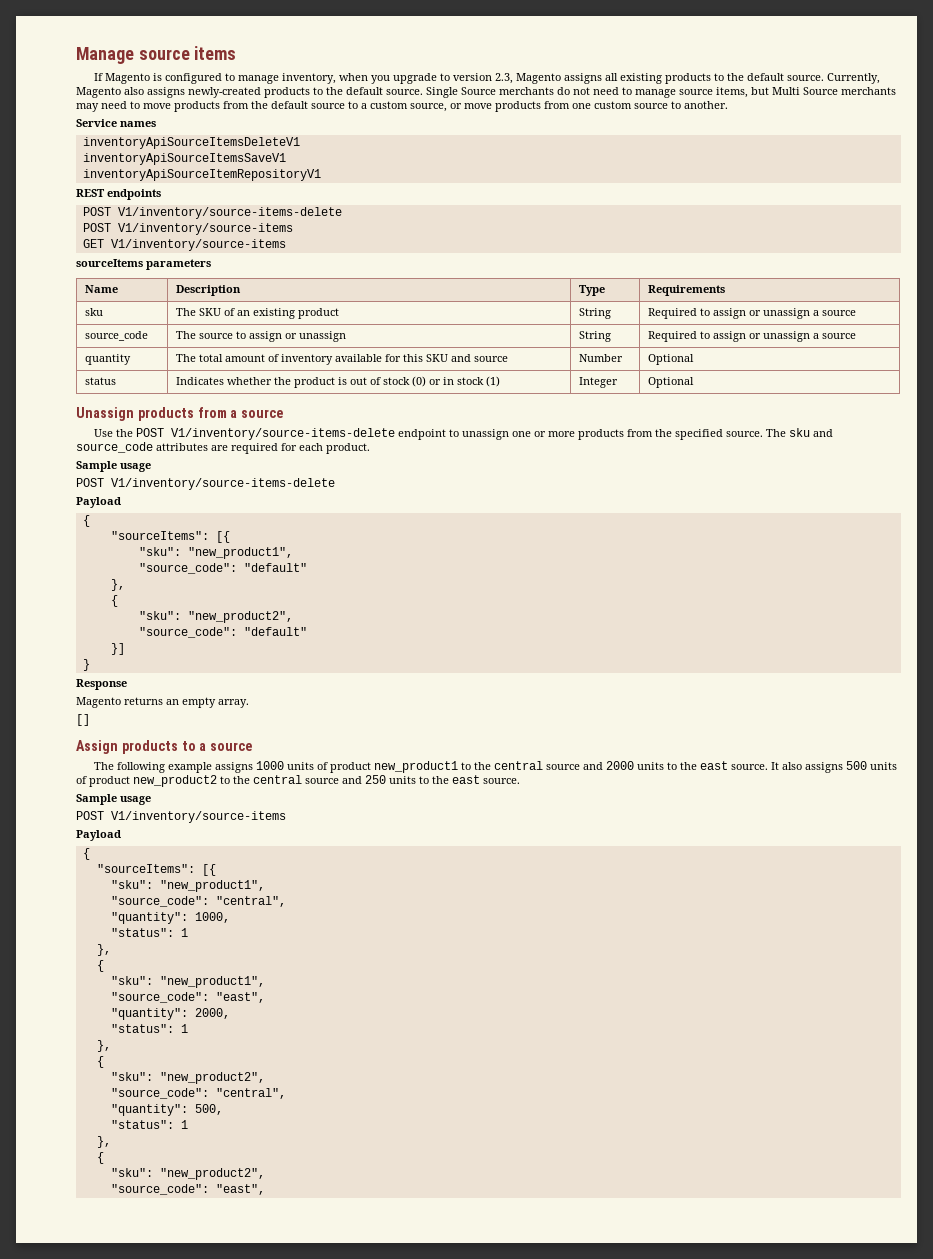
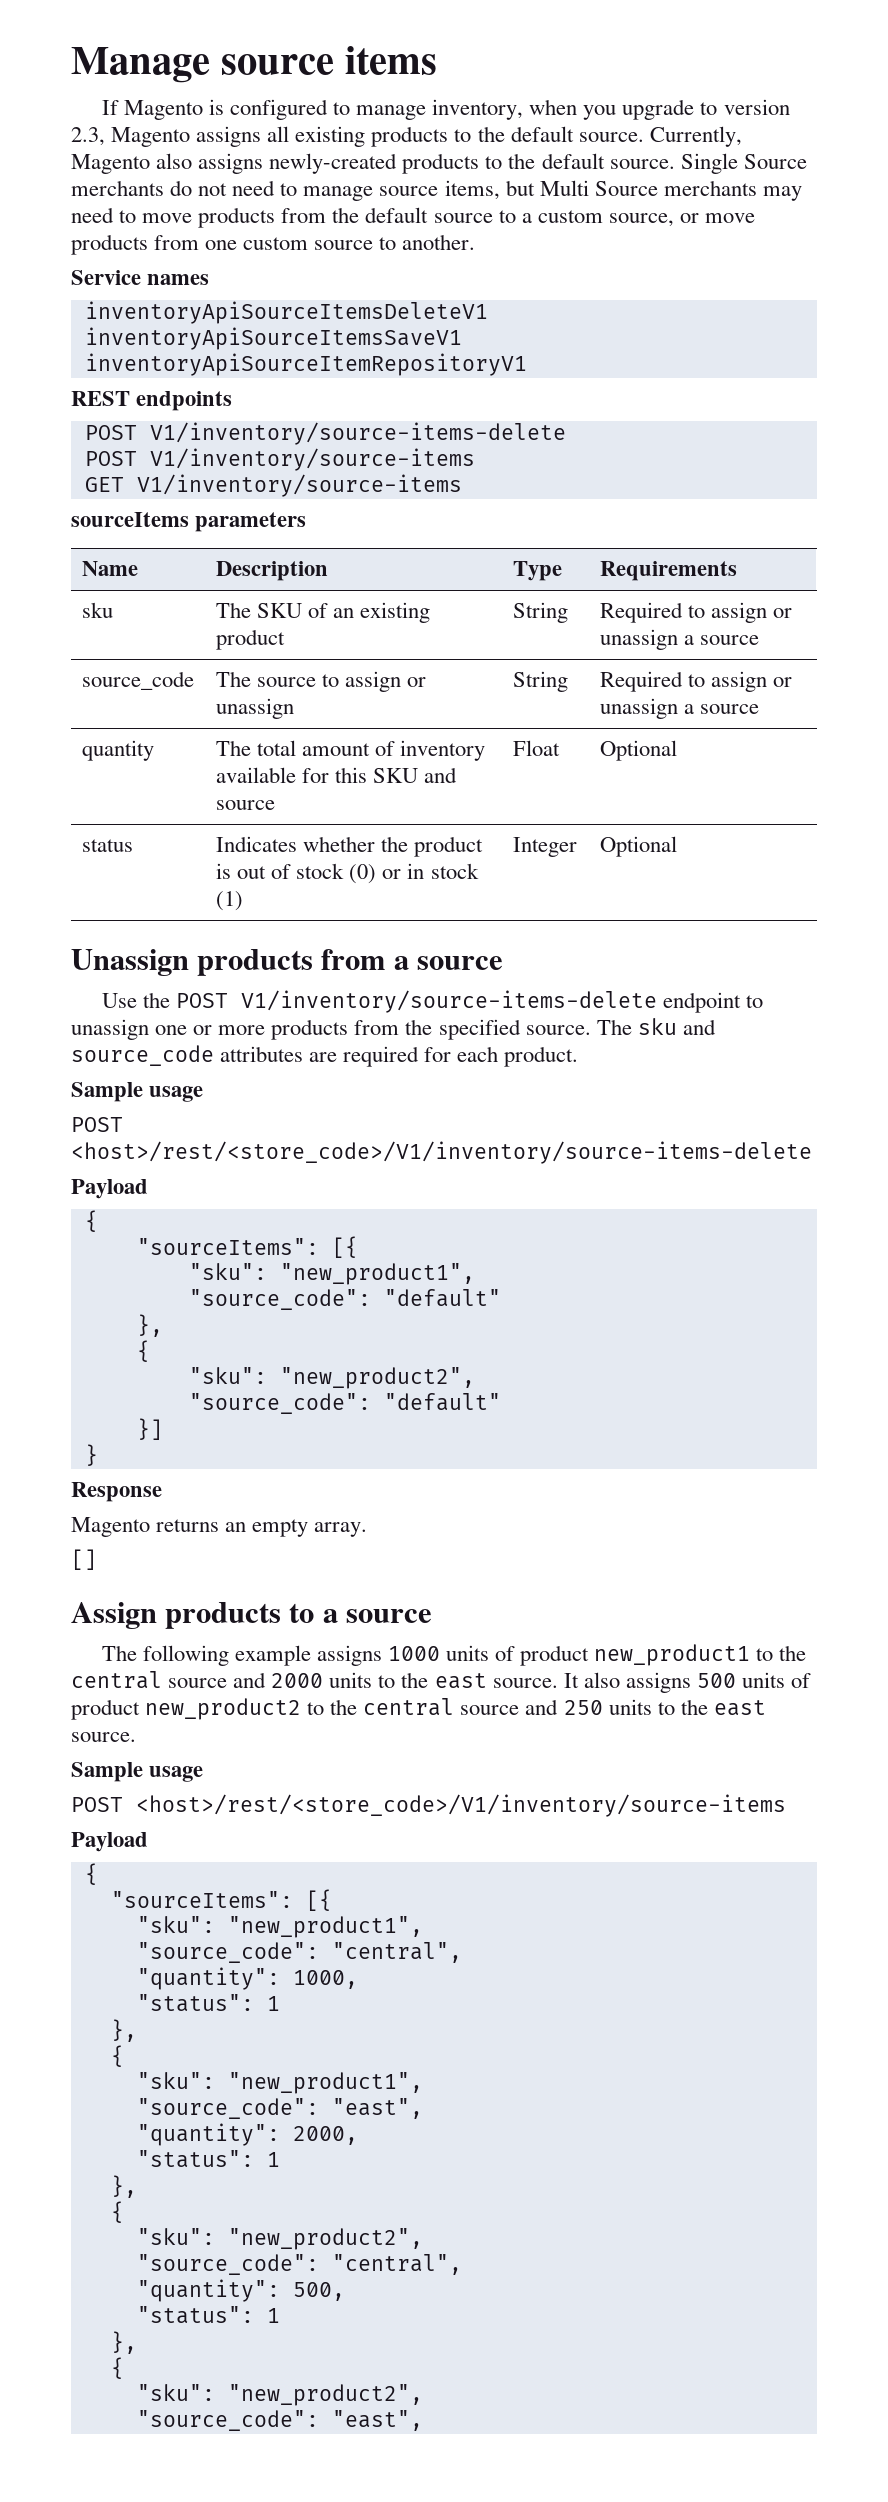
- quantity | The total amount of inventory available for this SKU and source | Number | Optional
+ quantity | The total amount of inventory available for this SKU and source | Float | Optional
  The sku and source_code attributes are required for each product.
  Sample usage
- POST V1/inventory/source-items-delete
+ POST <host>/rest/<store_code>/V1/inventory/source-items-delete
  It also assigns 500 units of product new_product2 to the central source and 250 units to the east source.
  Sample usage
- POST V1/inventory/source-items
+ POST <host>/rest/<store_code>/V1/inventory/source-items

